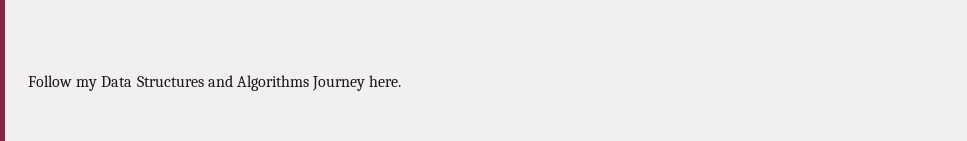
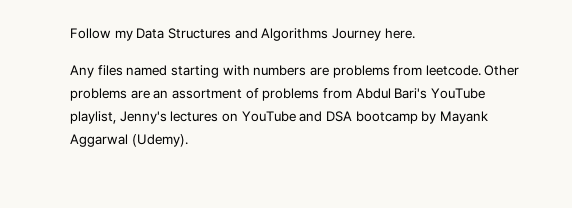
+ Any files named starting with numbers are problems from leetcode. Other problems are an assortment of problems from Abdul Bari's YouTube playlist, Jenny's lectures on YouTube and DSA bootcamp by Mayank Aggarwal (Udemy).

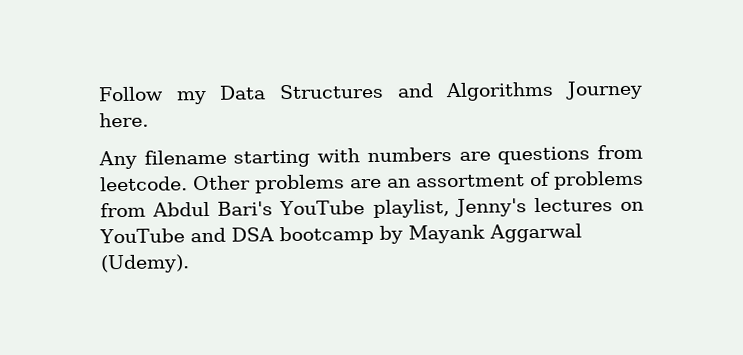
- Any files named starting with numbers are problems from leetcode.
+ Any filename starting with numbers are questions from leetcode.

